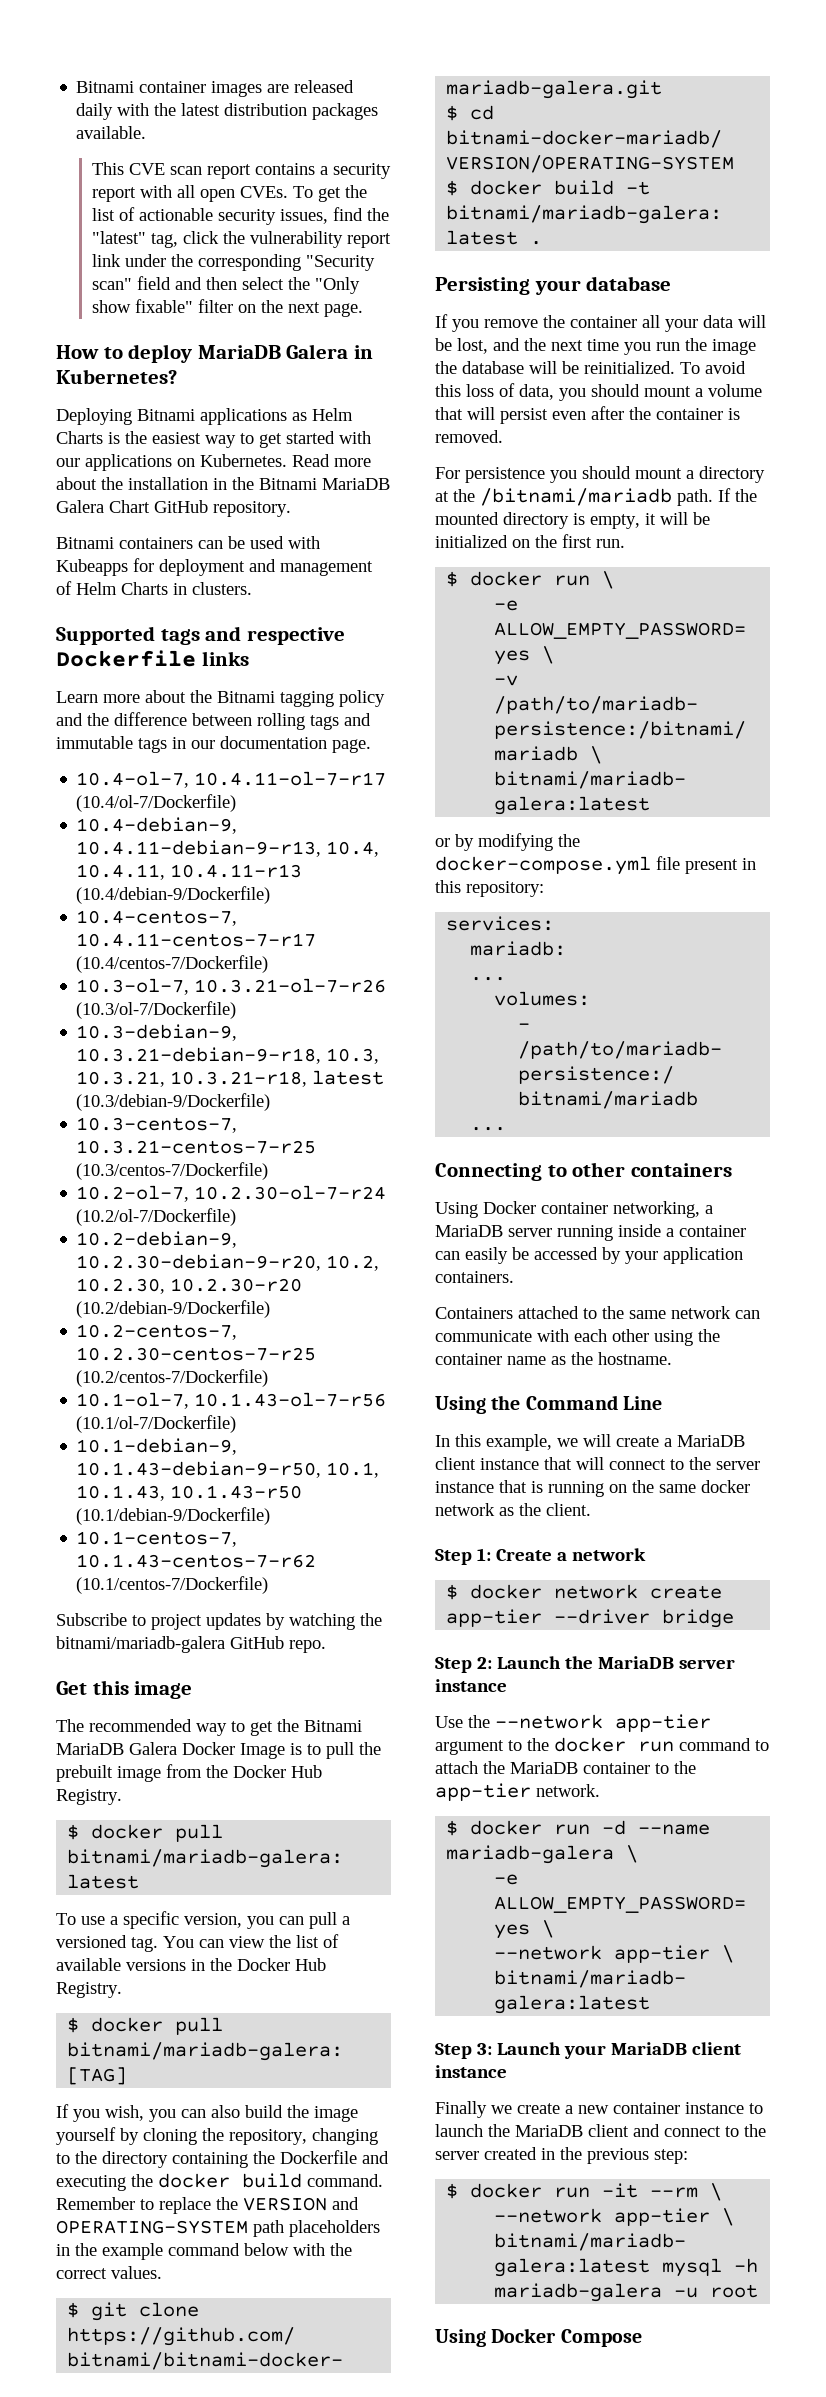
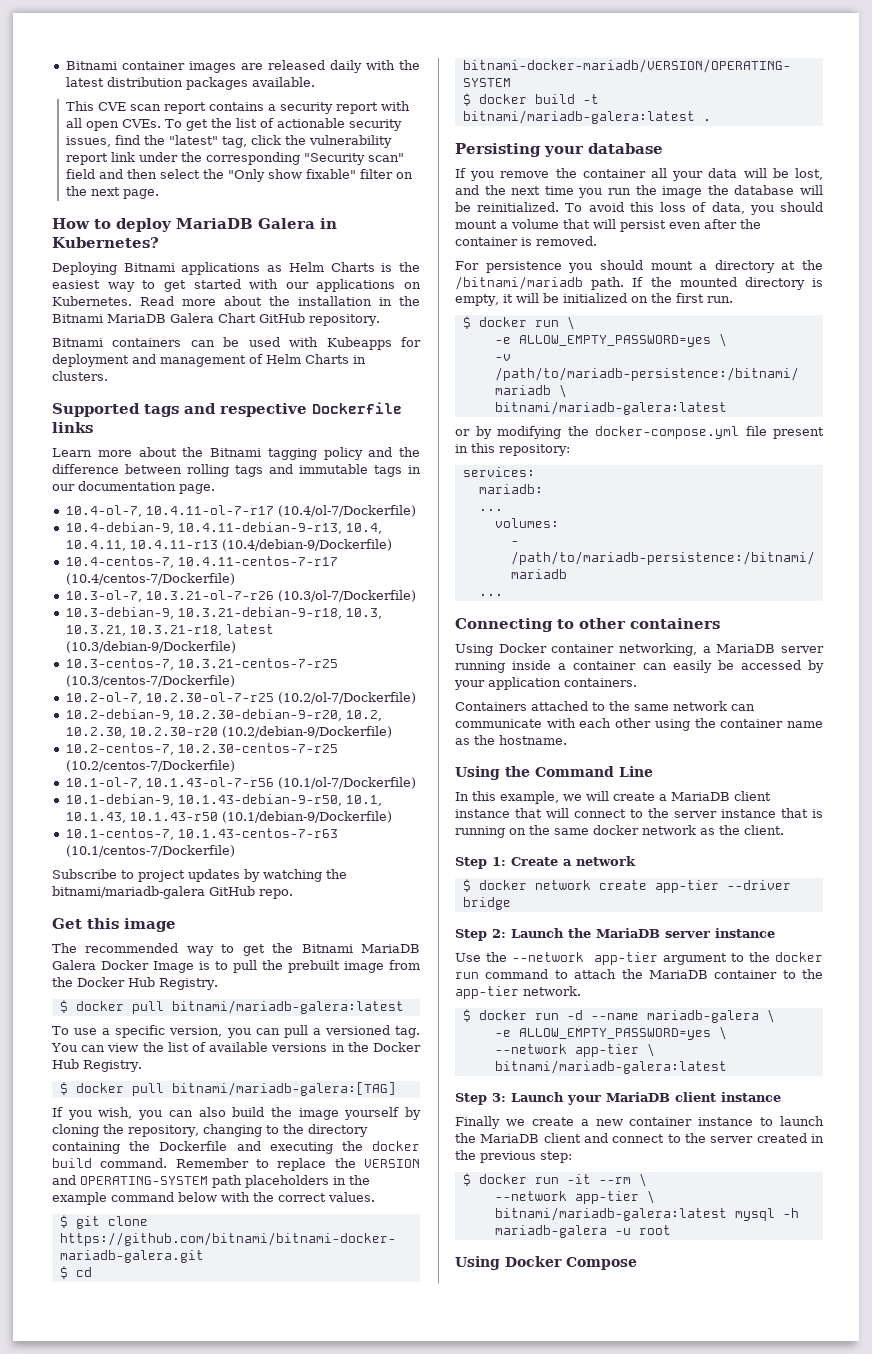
- 10.2-ol-7, 10.2.30-ol-7-r24 (10.2/ol-7/Dockerfile)
+ 10.2-ol-7, 10.2.30-ol-7-r25 (10.2/ol-7/Dockerfile)
- 10.1-centos-7, 10.1.43-centos-7-r62 (10.1/centos-7/Dockerfile)
+ 10.1-centos-7, 10.1.43-centos-7-r63 (10.1/centos-7/Dockerfile)

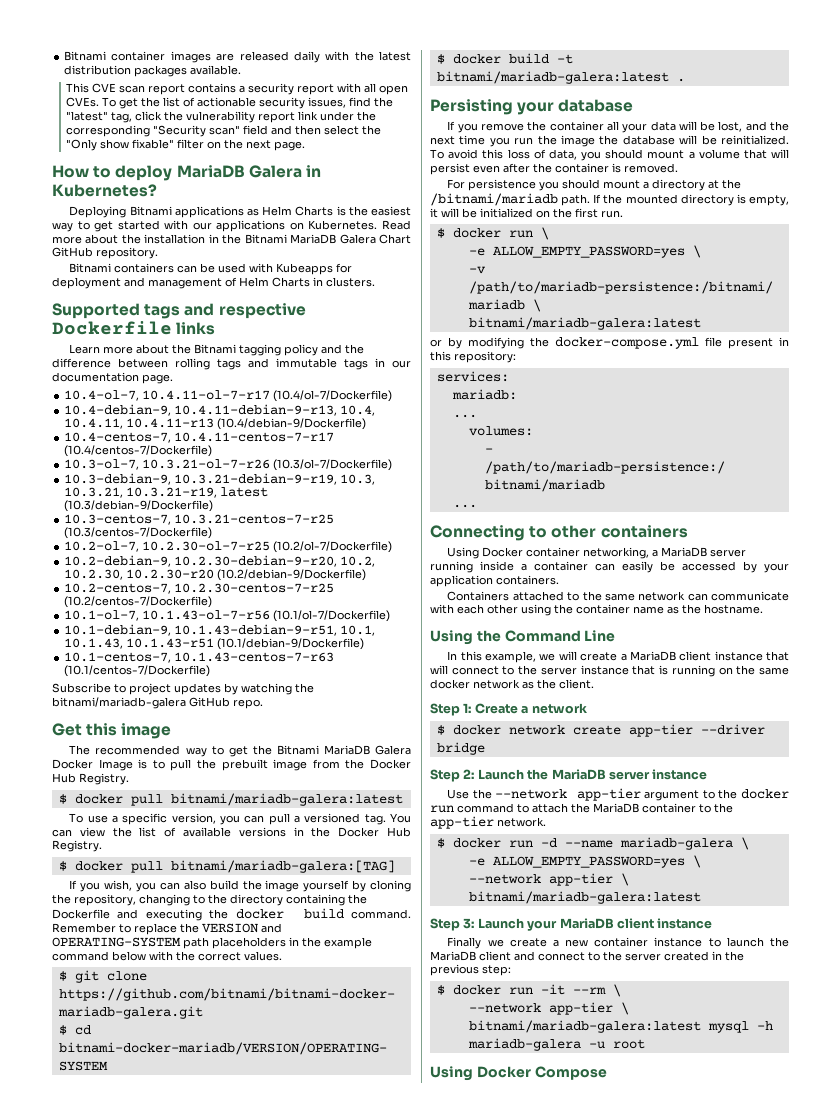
- 10.3-debian-9, 10.3.21-debian-9-r18, 10.3, 10.3.21, 10.3.21-r18, latest (10.3/debian-9/Dockerfile)
+ 10.3-debian-9, 10.3.21-debian-9-r19, 10.3, 10.3.21, 10.3.21-r19, latest (10.3/debian-9/Dockerfile)
- 10.1-debian-9, 10.1.43-debian-9-r50, 10.1, 10.1.43, 10.1.43-r50 (10.1/debian-9/Dockerfile)
+ 10.1-debian-9, 10.1.43-debian-9-r51, 10.1, 10.1.43, 10.1.43-r51 (10.1/debian-9/Dockerfile)

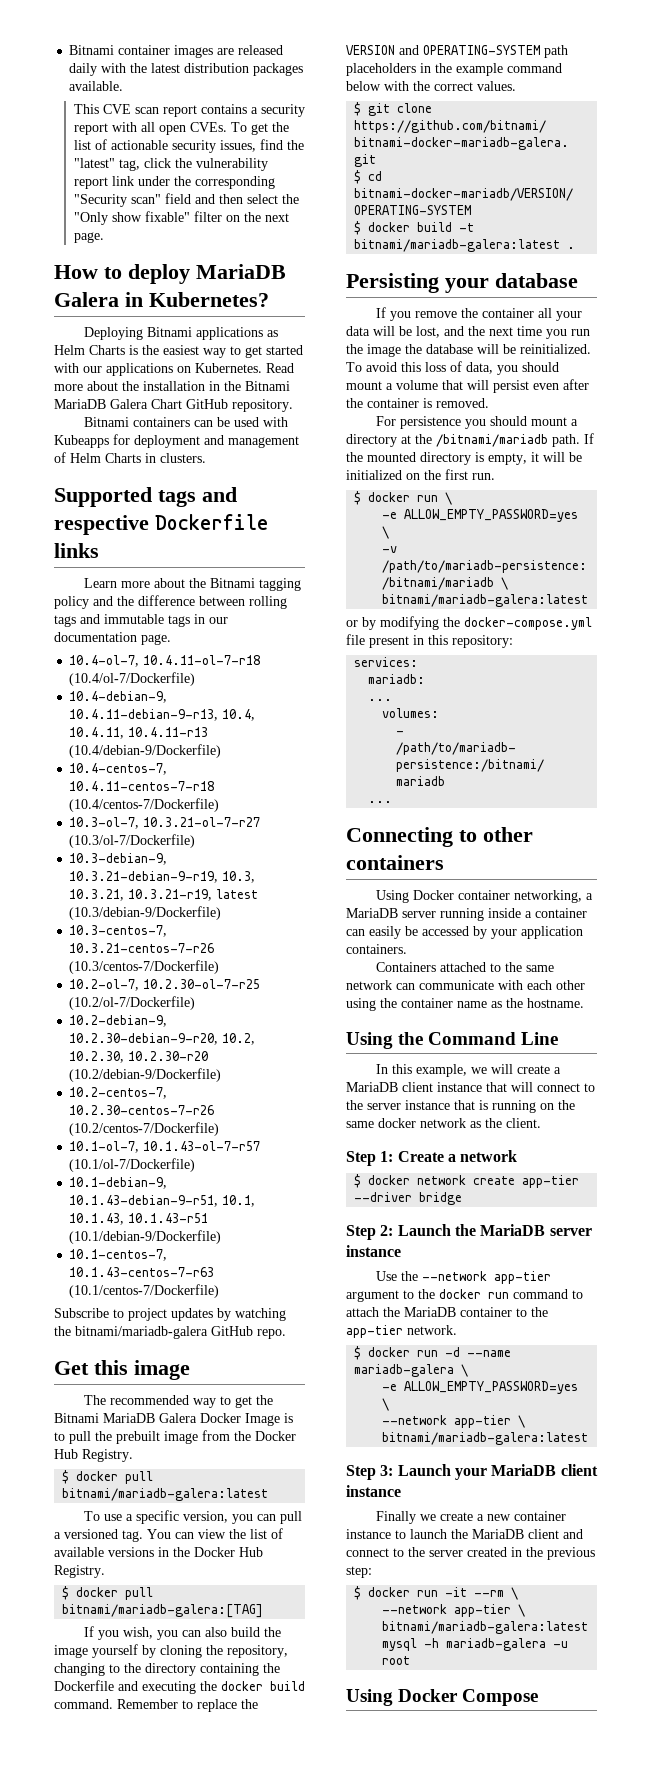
- 10.4-ol-7, 10.4.11-ol-7-r17 (10.4/ol-7/Dockerfile)
+ 10.4-ol-7, 10.4.11-ol-7-r18 (10.4/ol-7/Dockerfile)
- 10.4-centos-7, 10.4.11-centos-7-r17 (10.4/centos-7/Dockerfile)
+ 10.4-centos-7, 10.4.11-centos-7-r18 (10.4/centos-7/Dockerfile)
- 10.3-ol-7, 10.3.21-ol-7-r26 (10.3/ol-7/Dockerfile)
+ 10.3-ol-7, 10.3.21-ol-7-r27 (10.3/ol-7/Dockerfile)
- 10.3-centos-7, 10.3.21-centos-7-r25 (10.3/centos-7/Dockerfile)
+ 10.3-centos-7, 10.3.21-centos-7-r26 (10.3/centos-7/Dockerfile)
- 10.2-centos-7, 10.2.30-centos-7-r25 (10.2/centos-7/Dockerfile)
+ 10.2-centos-7, 10.2.30-centos-7-r26 (10.2/centos-7/Dockerfile)
- 10.1-ol-7, 10.1.43-ol-7-r56 (10.1/ol-7/Dockerfile)
+ 10.1-ol-7, 10.1.43-ol-7-r57 (10.1/ol-7/Dockerfile)

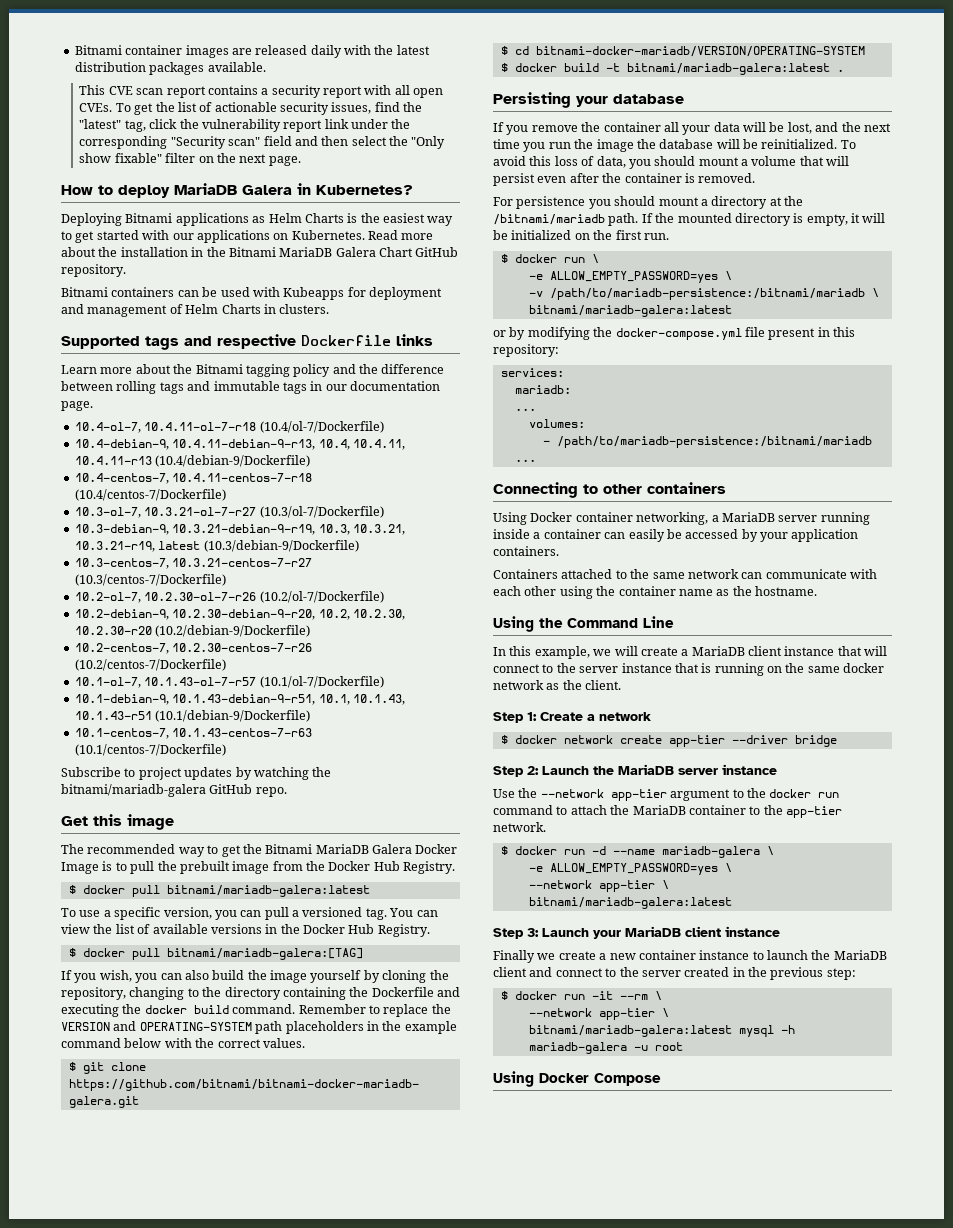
- 10.3-centos-7, 10.3.21-centos-7-r26 (10.3/centos-7/Dockerfile)
+ 10.3-centos-7, 10.3.21-centos-7-r27 (10.3/centos-7/Dockerfile)
- 10.2-ol-7, 10.2.30-ol-7-r25 (10.2/ol-7/Dockerfile)
+ 10.2-ol-7, 10.2.30-ol-7-r26 (10.2/ol-7/Dockerfile)

